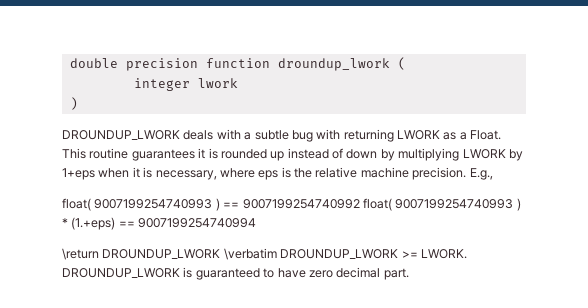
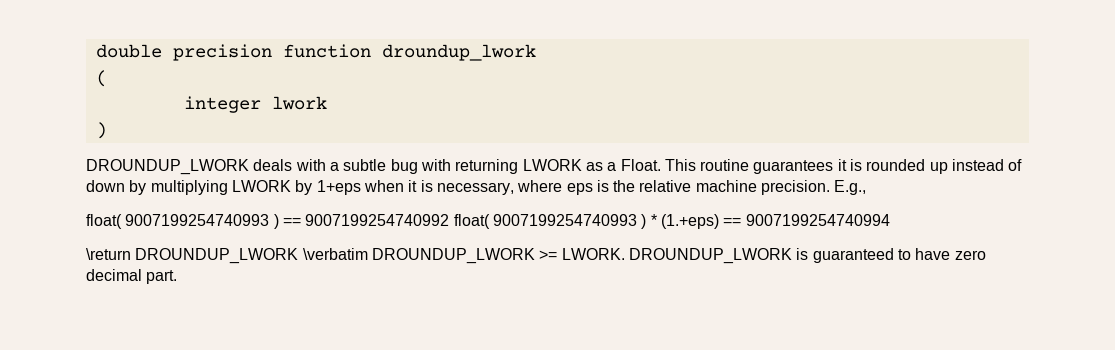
- double precision function droundup_lwork (
+ double precision function droundup_lwork
+ (

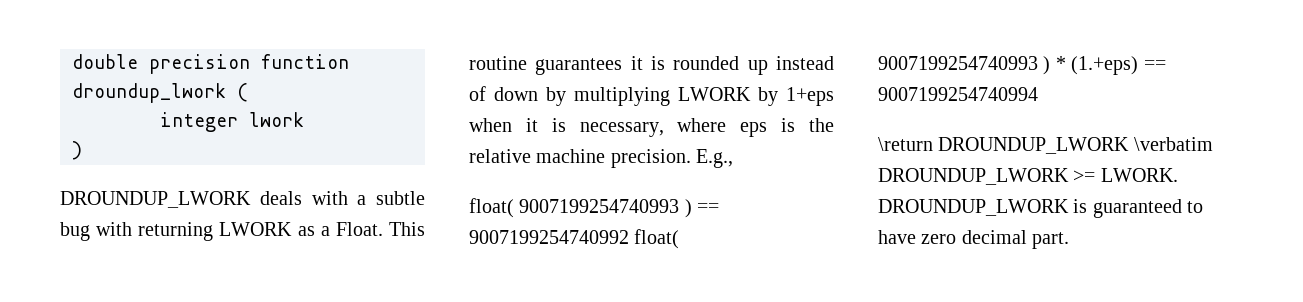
- double precision function droundup_lwork
- (
+ double precision function droundup_lwork (

